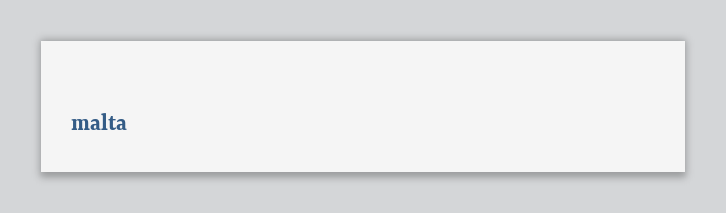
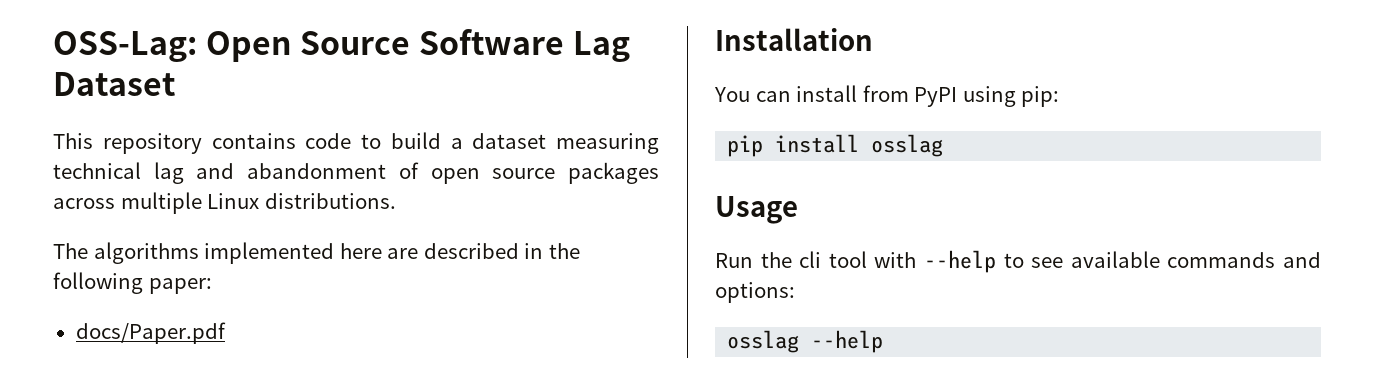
- malta
+ OSS-Lag: Open Source Software Lag Dataset
+ This repository contains code to build a dataset measuring technical lag and abandonment of open source packages across multiple Linux distributions.
+ The algorithms implemented here are described in the following paper:
+ docs/Paper.pdf
+ Installation
+ You can install from PyPI using pip:
+ pip install osslag
+ Usage
+ Run the cli tool with --help to see available commands and options:
+ osslag --help

